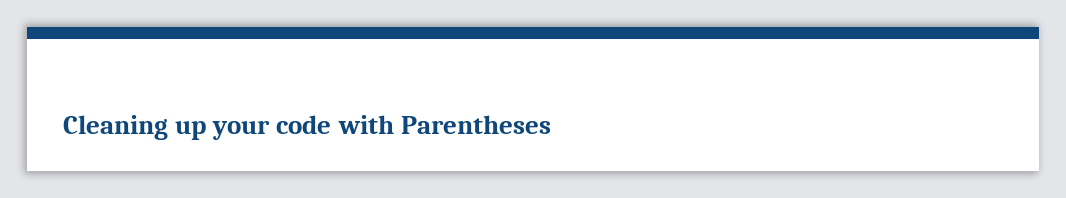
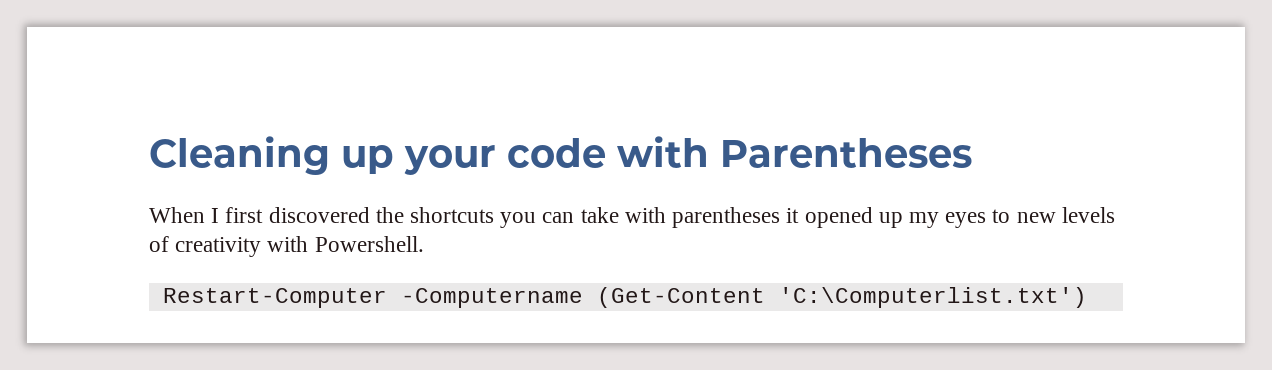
+ When I first discovered the shortcuts you can take with parentheses it opened up my eyes to new levels of creativity with Powershell.
+ Restart-Computer -Computername (Get-Content 'C:\Computerlist.txt')

